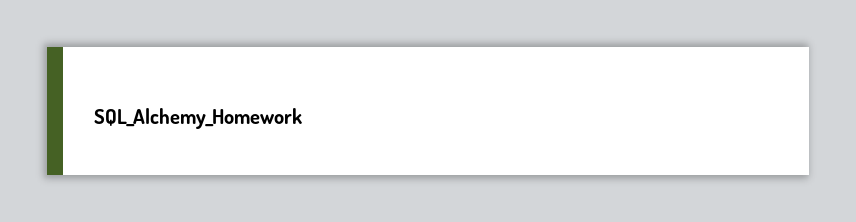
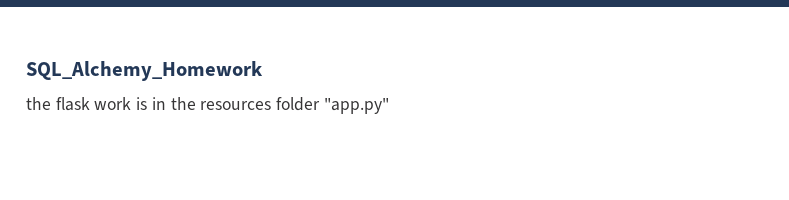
+ the flask work is in the resources folder "app.py"

